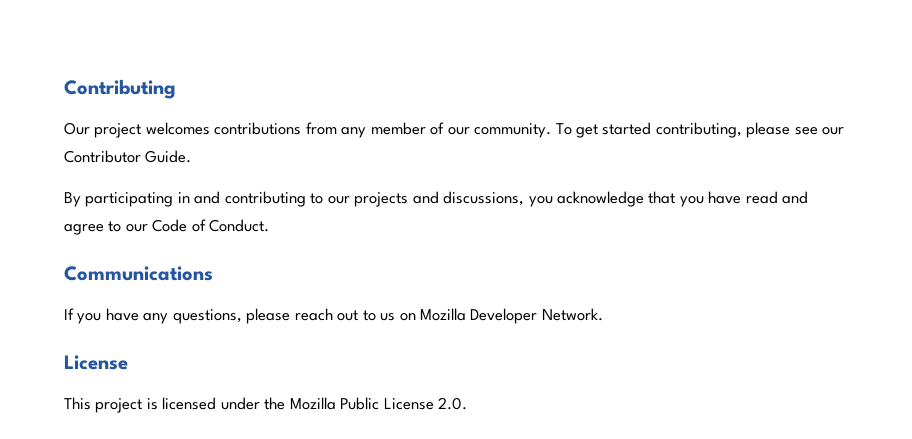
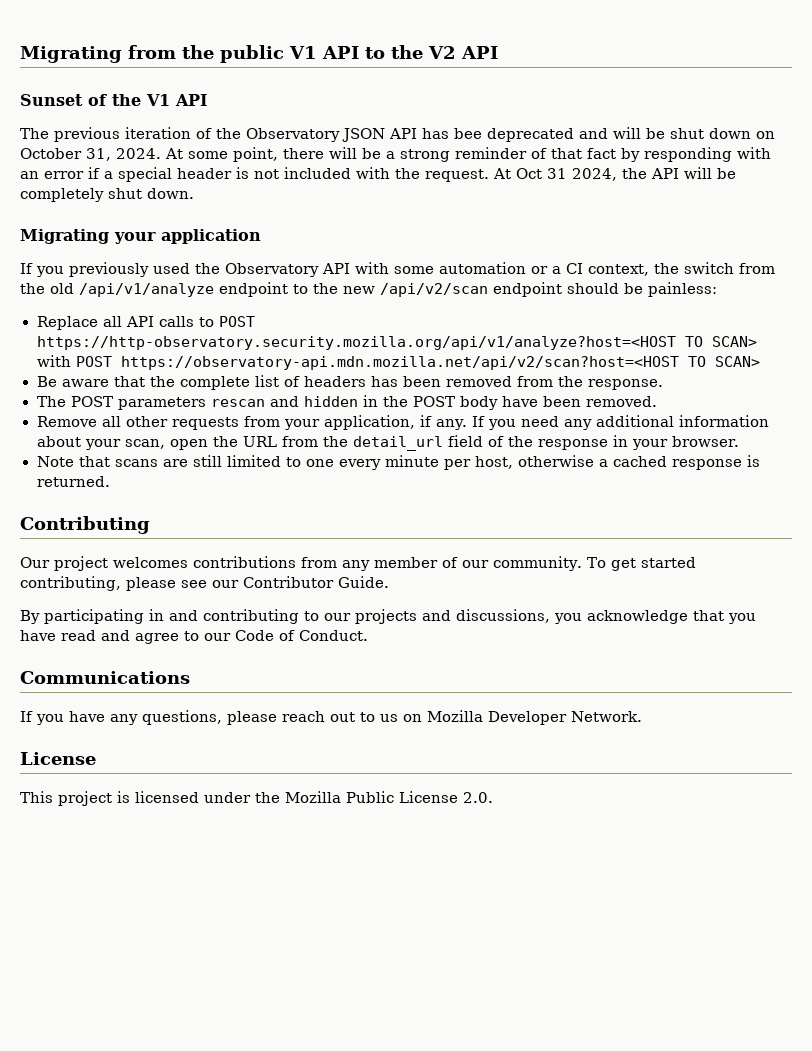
+ Migrating from the public V1 API to the V2 API
+ Sunset of the V1 API
+ The previous iteration of the Observatory JSON API has bee deprecated and will be shut down on October 31, 2024. At some point, there will be a strong reminder of that fact by responding with an error if a special header is not included with the request. At Oct 31 2024, the API will be completely shut down.
+ Migrating your application
+ If you previously used the Observatory API with some automation or a CI context, the switch from the old /api/v1/analyze endpoint to the new /api/v2/scan endpoint should be painless:
+ Replace all API calls to POST https://http-observatory.security.mozilla.org/api/v1/analyze?host=<HOST TO SCAN> with POST https://observatory-api.mdn.mozilla.net/api/v2/scan?host=<HOST TO SCAN>
+ Be aware that the complete list of headers has been removed from the response.
+ The POST parameters rescan and hidden in the POST body have been removed.
+ Remove all other requests from your application, if any. If you need any additional information about your scan, open the URL from the detail_url field of the response in your browser.
+ Note that scans are still limited to one every minute per host, otherwise a cached response is returned.

